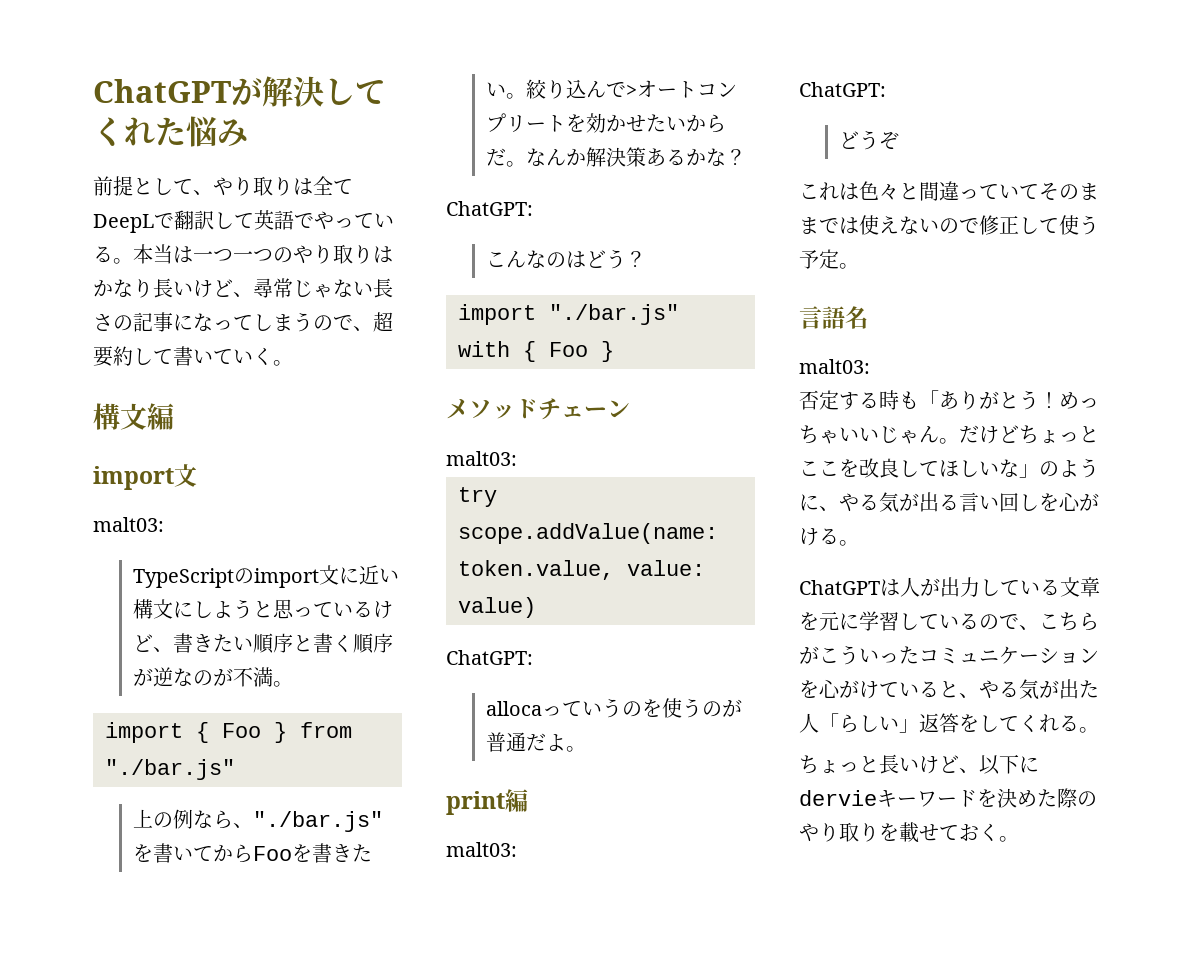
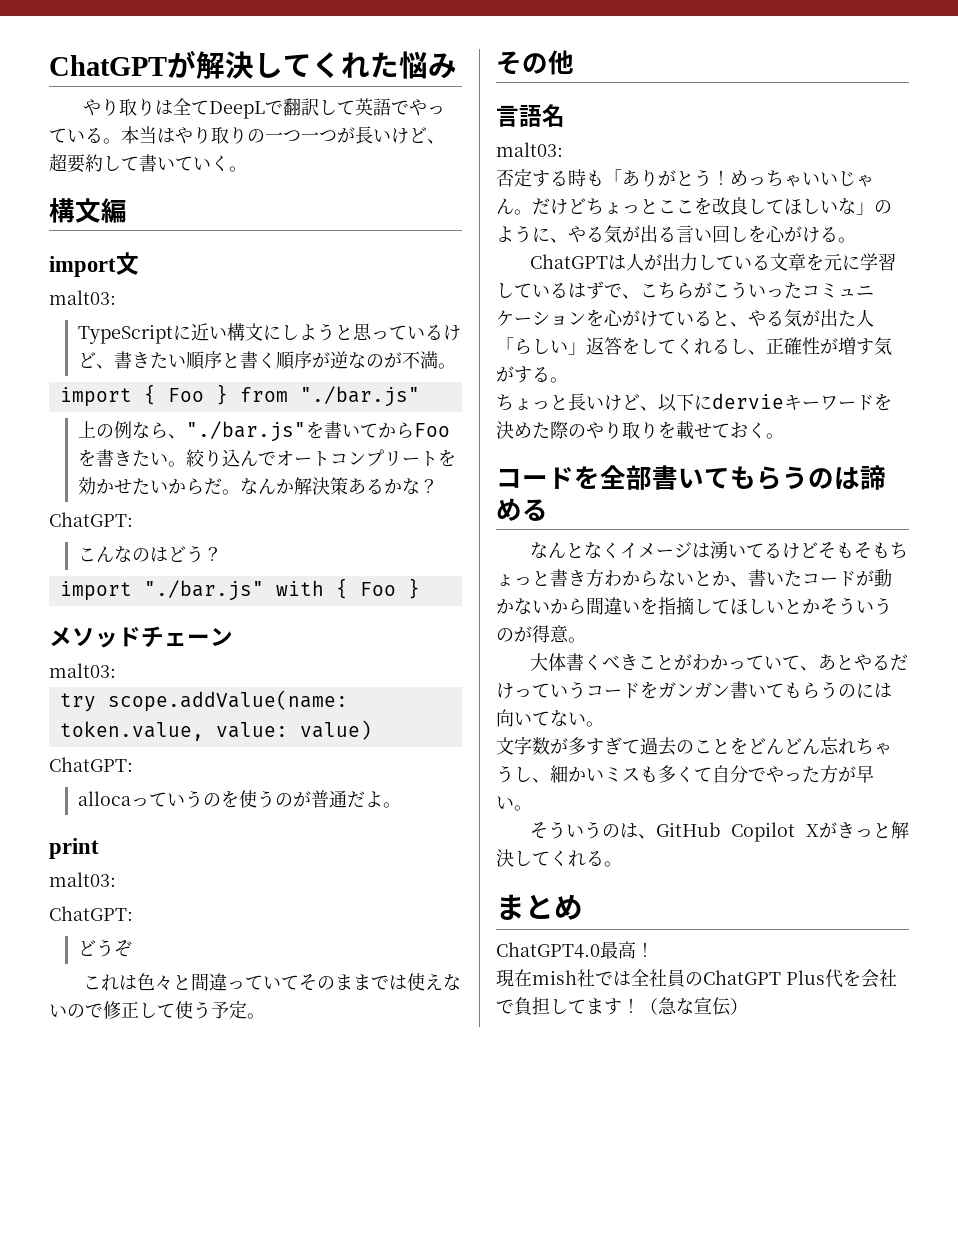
- 前提として、やり取りは全てDeepLで翻訳して英語でやっている。
+ やり取りは全てDeepLで翻訳して英語でやっている。
- 本当は一つ一つのやり取りはかなり長いけど、尋常じゃない長さの記事になってしまうので、超要約して書いていく。
+ 本当はやり取りの一つ一つが長いけど、超要約して書いていく。
- TypeScriptのimport文に近い構文にしようと思っているけど、書きたい順序と書く順序が逆なのが不満。
+ TypeScriptに近い構文にしようと思っているけど、書きたい順序と書く順序が逆なのが不満。
- 絞り込んで>オートコンプリートを効かせたいからだ。
+ 絞り込んでオートコンプリートを効かせたいからだ。
- print編
+ print
+ その他
- ChatGPTは人が出力している文章を元に学習しているので、こちらがこういったコミュニケーションを心がけていると、やる気が出た人「らしい」返答をしてくれる。
+ ChatGPTは人が出力している文章を元に学習しているはずで、こちらがこういったコミュニケーションを心がけていると、やる気が出た人「らしい」返答をしてくれるし、正確性が増す気がする。
+ コードを全部書いてもらうのは諦める
+ なんとなくイメージは湧いてるけどそもそもちょっと書き方わからないとか、書いたコードが動かないから間違いを指摘してほしいとかそういうのが得意。
+ 大体書くべきことがわかっていて、あとやるだけっていうコードをガンガン書いてもらうのには向いてない。
+ 文字数が多すぎて過去のことをどんどん忘れちゃうし、細かいミスも多くて自分でやった方が早い。
+ そういうのは、GitHub Copilot Xがきっと解決してくれる。
+ まとめ
+ ChatGPT4.0最高！
+ 現在mish社では全社員のChatGPT Plus代を会社で負担してます！（急な宣伝）

